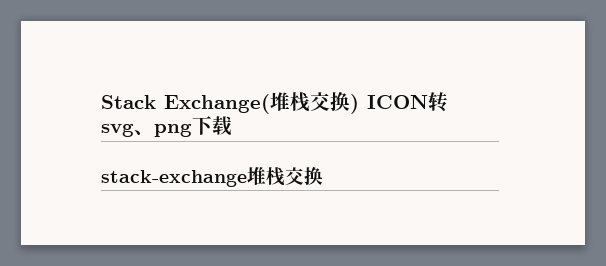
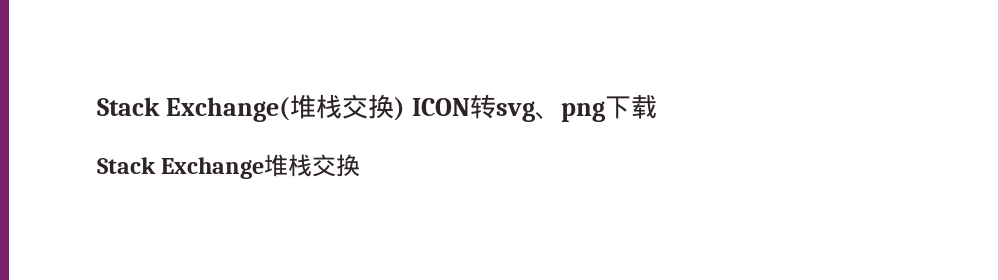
- stack-exchange堆栈交换
+ Stack Exchange堆栈交换

